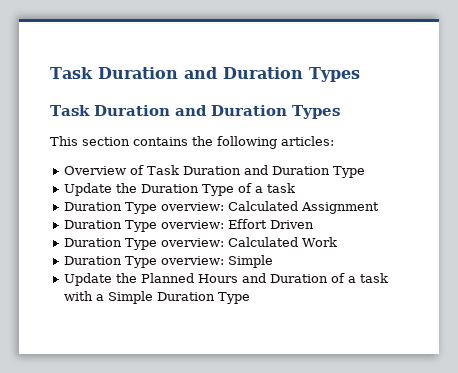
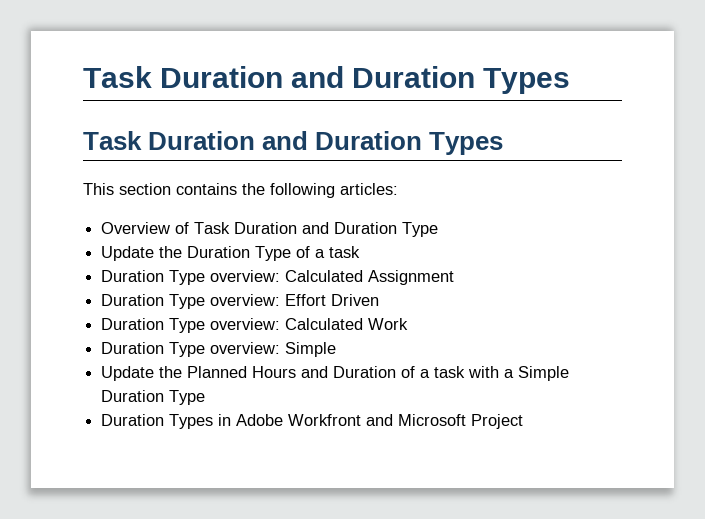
+ Duration Types in Adobe Workfront and Microsoft Project

